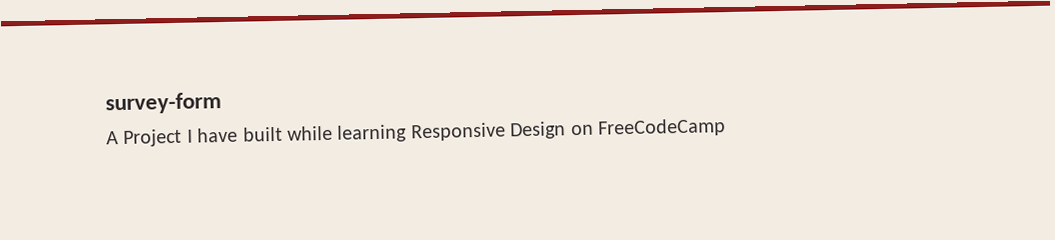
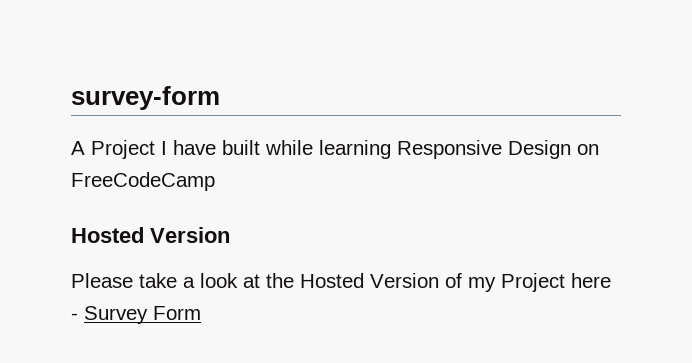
  A Project I have built while learning Responsive Design on FreeCodeCamp
+ Hosted Version
+ Please take a look at the Hosted Version of my Project here - Survey Form

